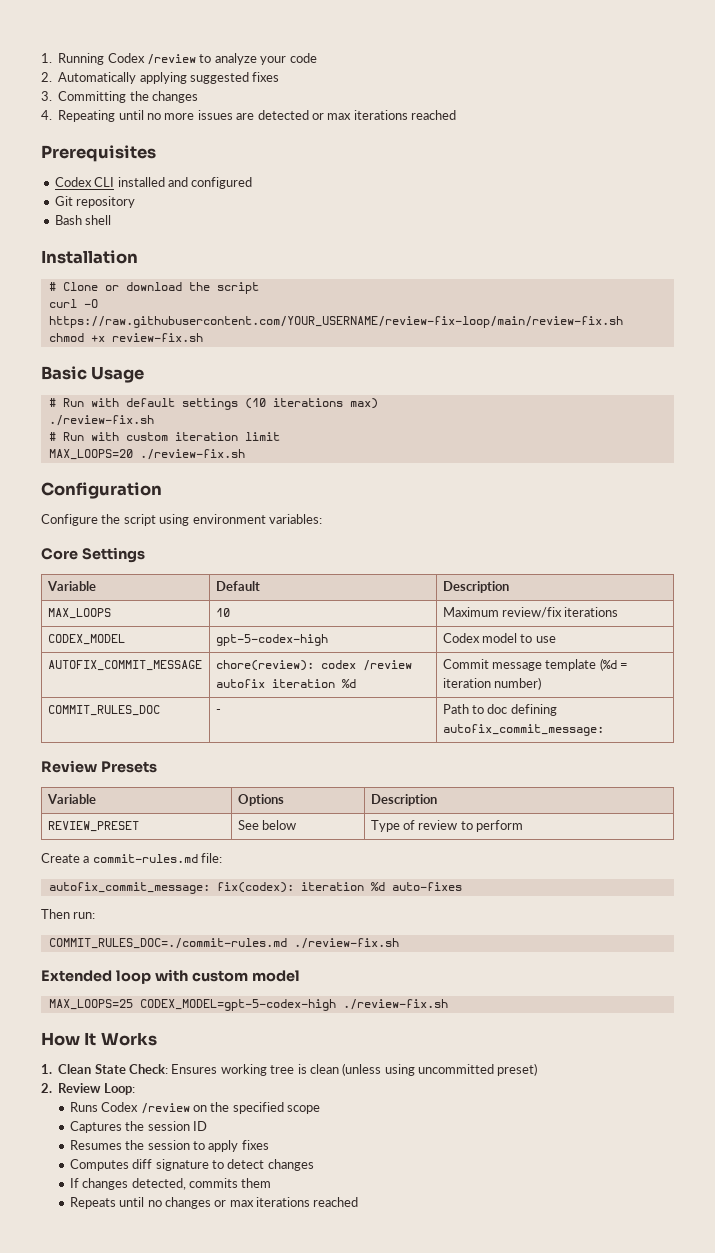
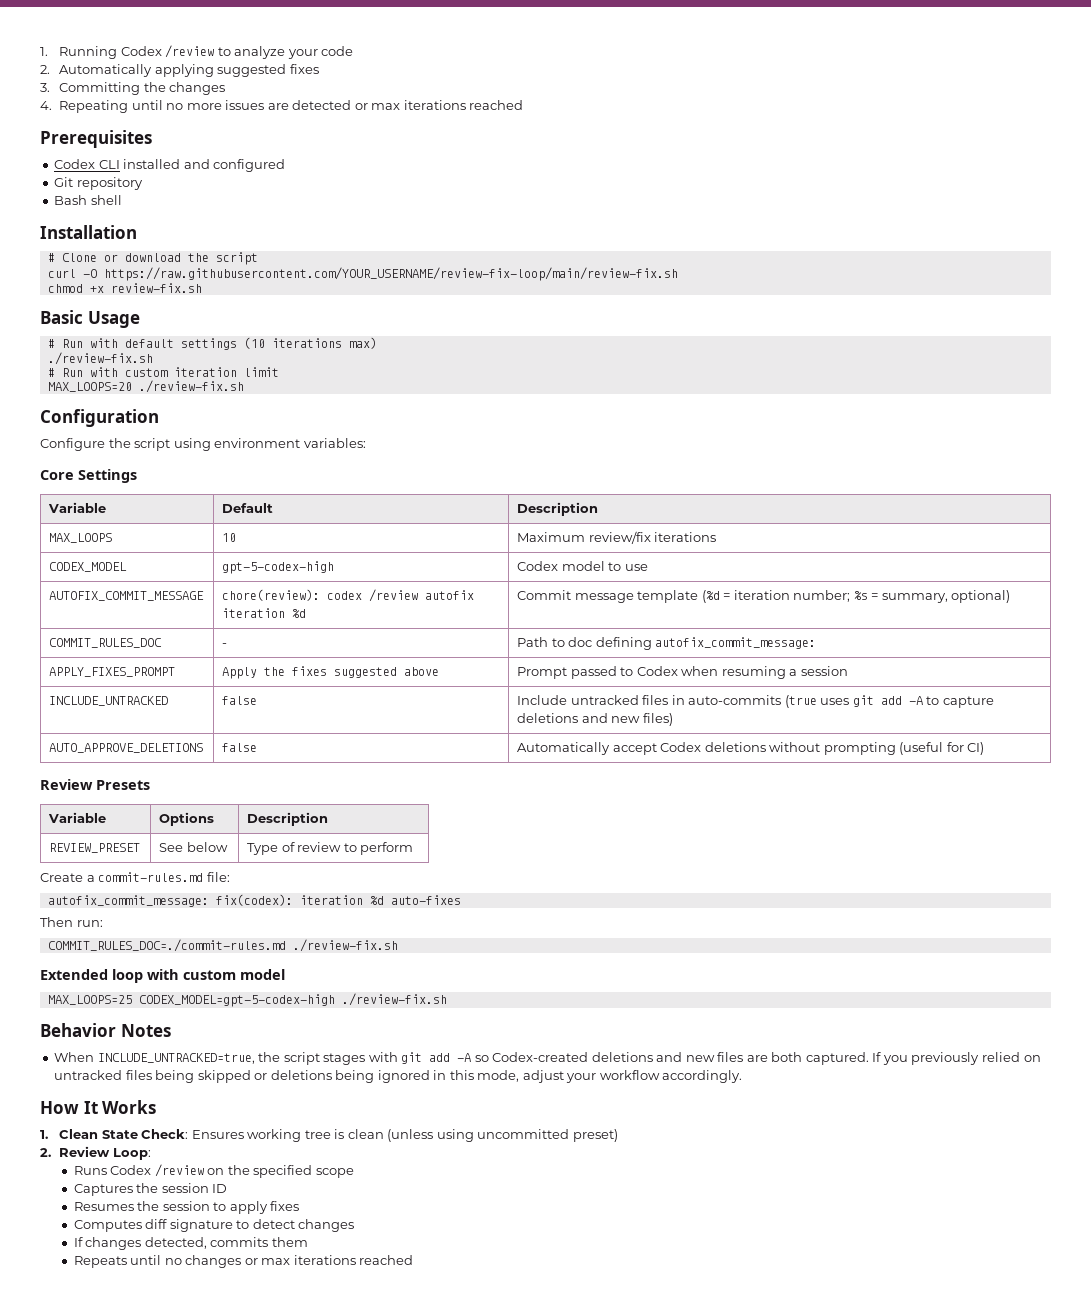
- AUTOFIX_COMMIT_MESSAGE | chore(review): codex /review autofix iteration %d | Commit message template (%d = iteration number)
+ AUTOFIX_COMMIT_MESSAGE | chore(review): codex /review autofix iteration %d | Commit message template (%d = iteration number; %s = summary, optional)
+ APPLY_FIXES_PROMPT | Apply the fixes suggested above | Prompt passed to Codex when resuming a session
+ INCLUDE_UNTRACKED | false | Include untracked files in auto-commits (true uses git add -A to capture deletions and new files)
+ AUTO_APPROVE_DELETIONS | false | Automatically accept Codex deletions without prompting (useful for CI)
+ Behavior Notes
+ When INCLUDE_UNTRACKED=true, the script stages with git add -A so Codex-created deletions and new files are both captured. If you previously relied on untracked files being skipped or deletions being ignored in this mode, adjust your workflow accordingly.

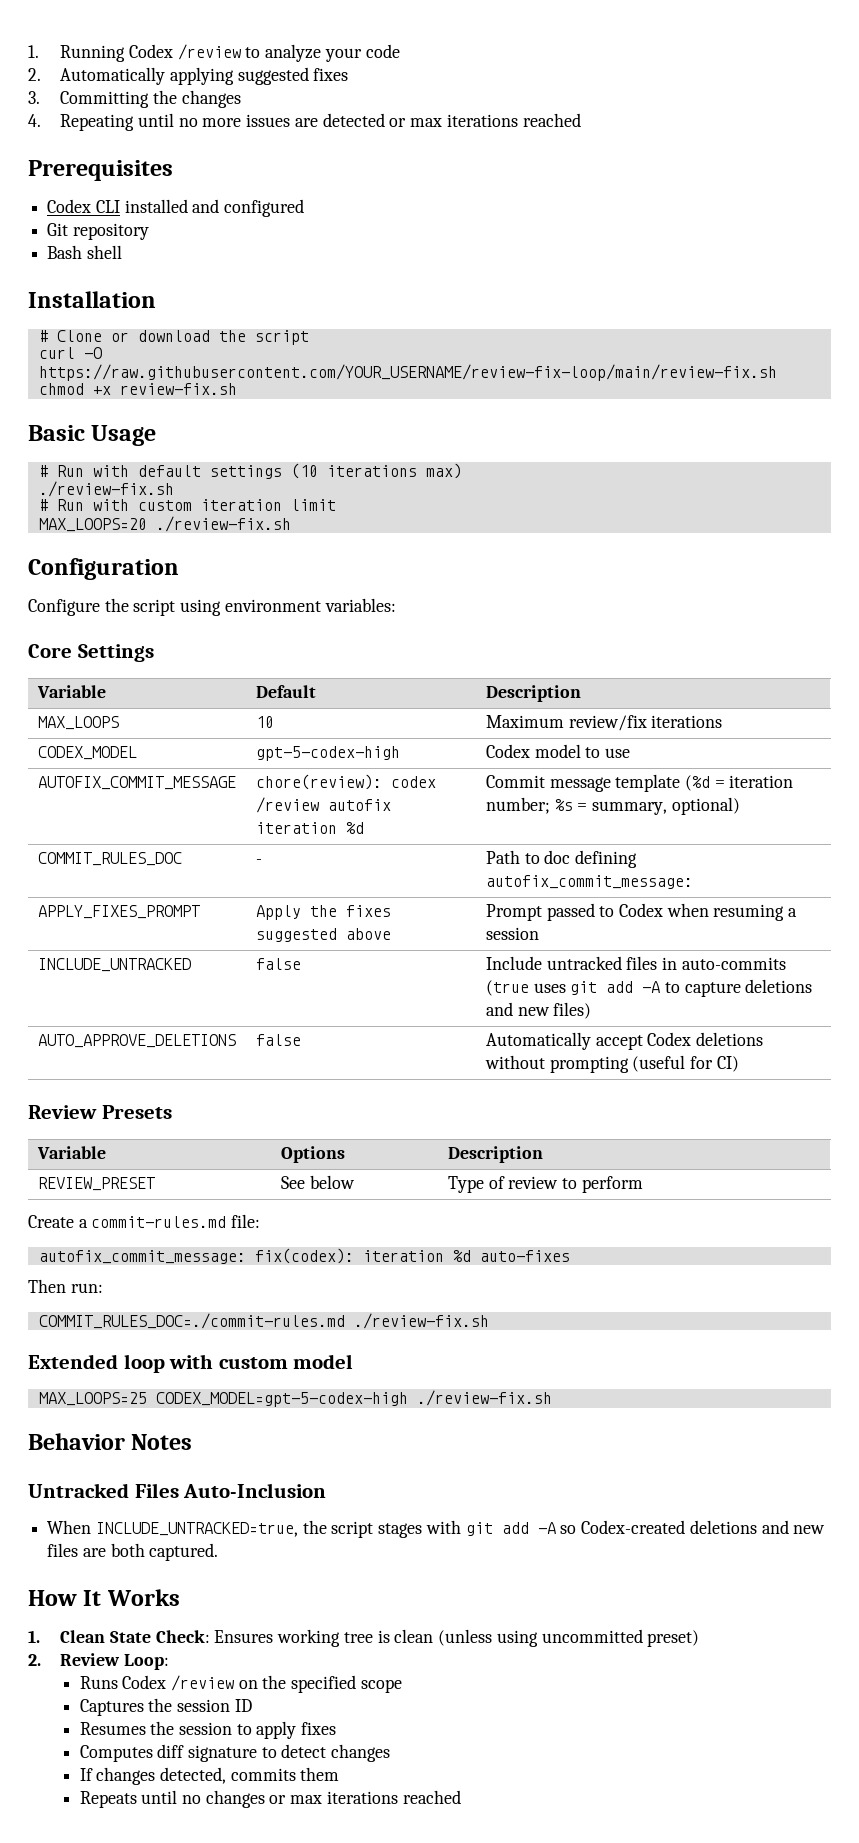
+ Untracked Files Auto-Inclusion
- If you previously relied on untracked files being skipped or deletions being ignored in this mode, adjust your workflow accordingly.

